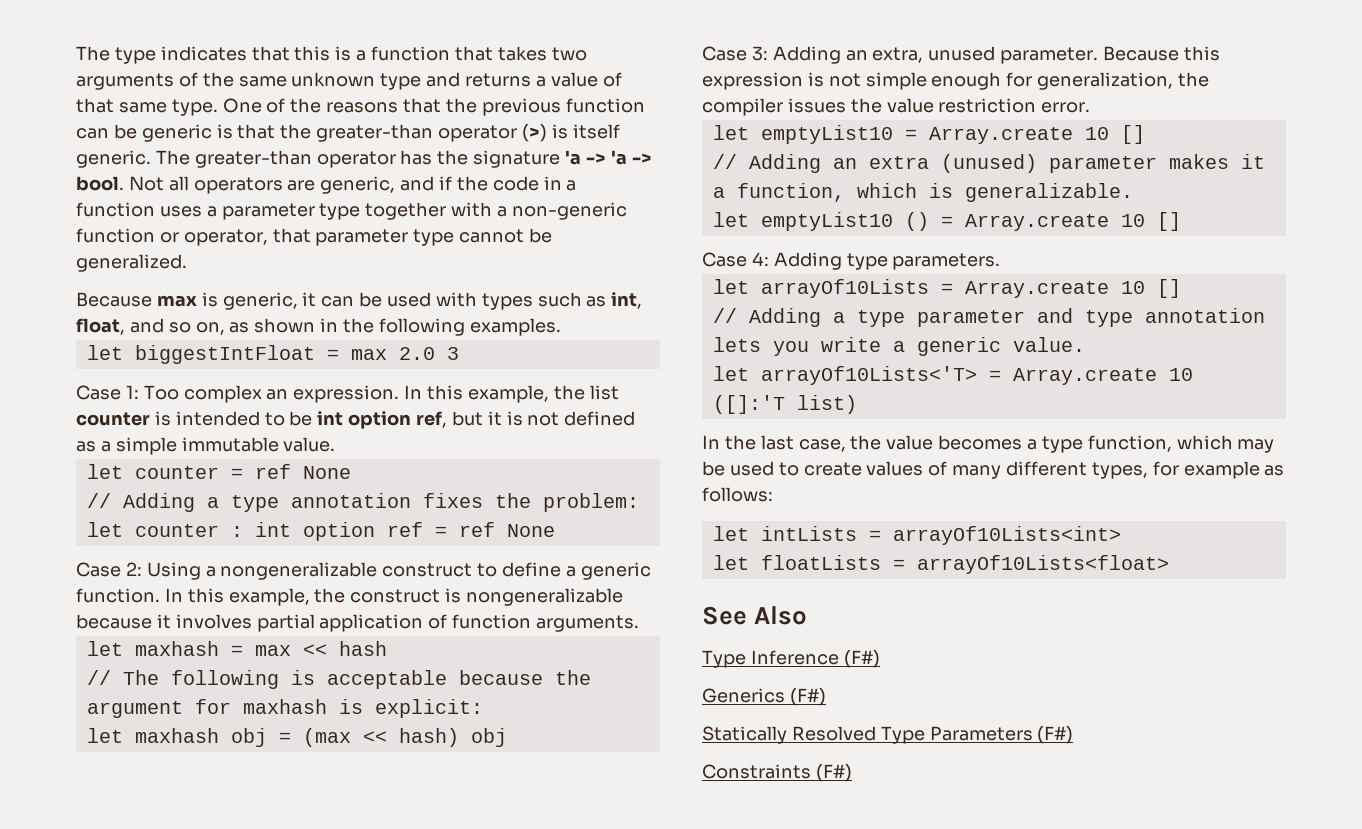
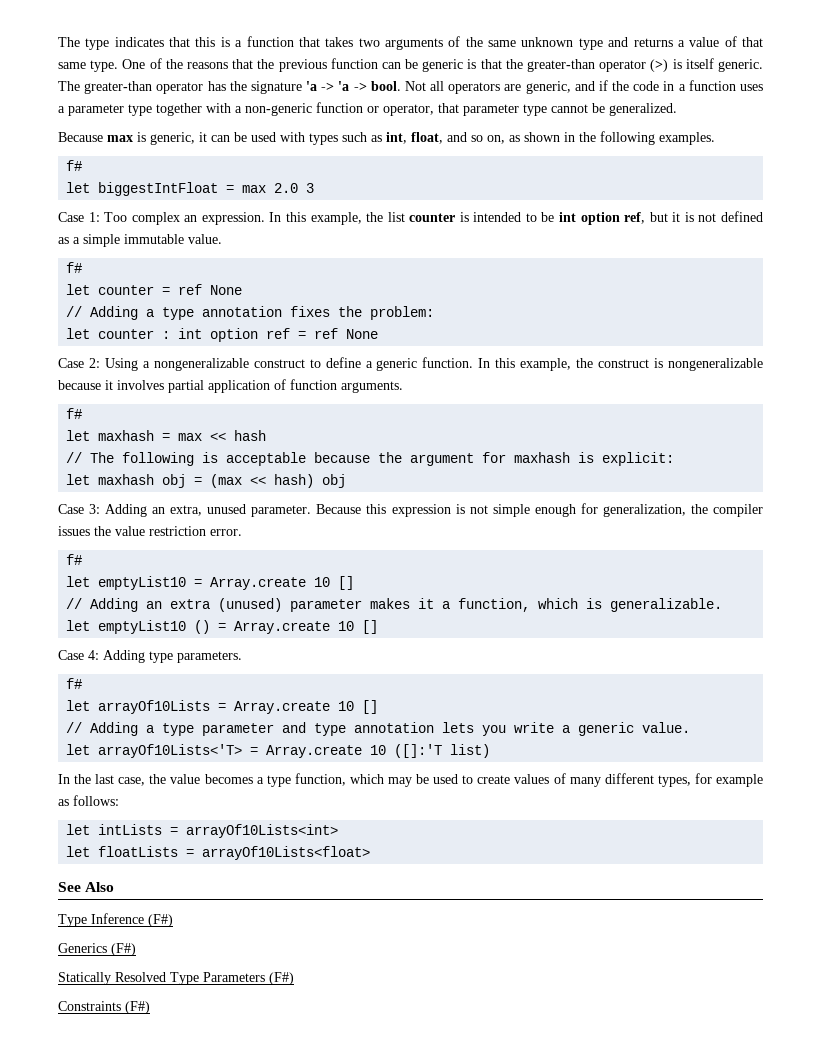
  Because max is generic, it can be used with types such as int, float, and so on, as shown in the following examples.
+ f#
  In this example, the list counter is intended to be int option ref, but it is not defined as a simple immutable value.
+ f#
  In this example, the construct is nongeneralizable because it involves partial application of function arguments.
+ f#
  Because this expression is not simple enough for generalization, the compiler issues the value restriction error.
+ f#
  Case 4: Adding type parameters.
+ f#

